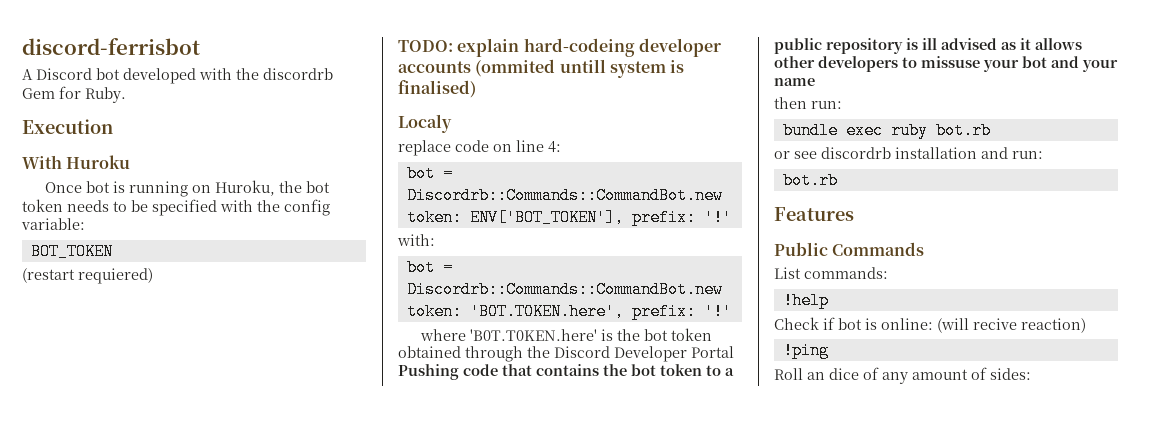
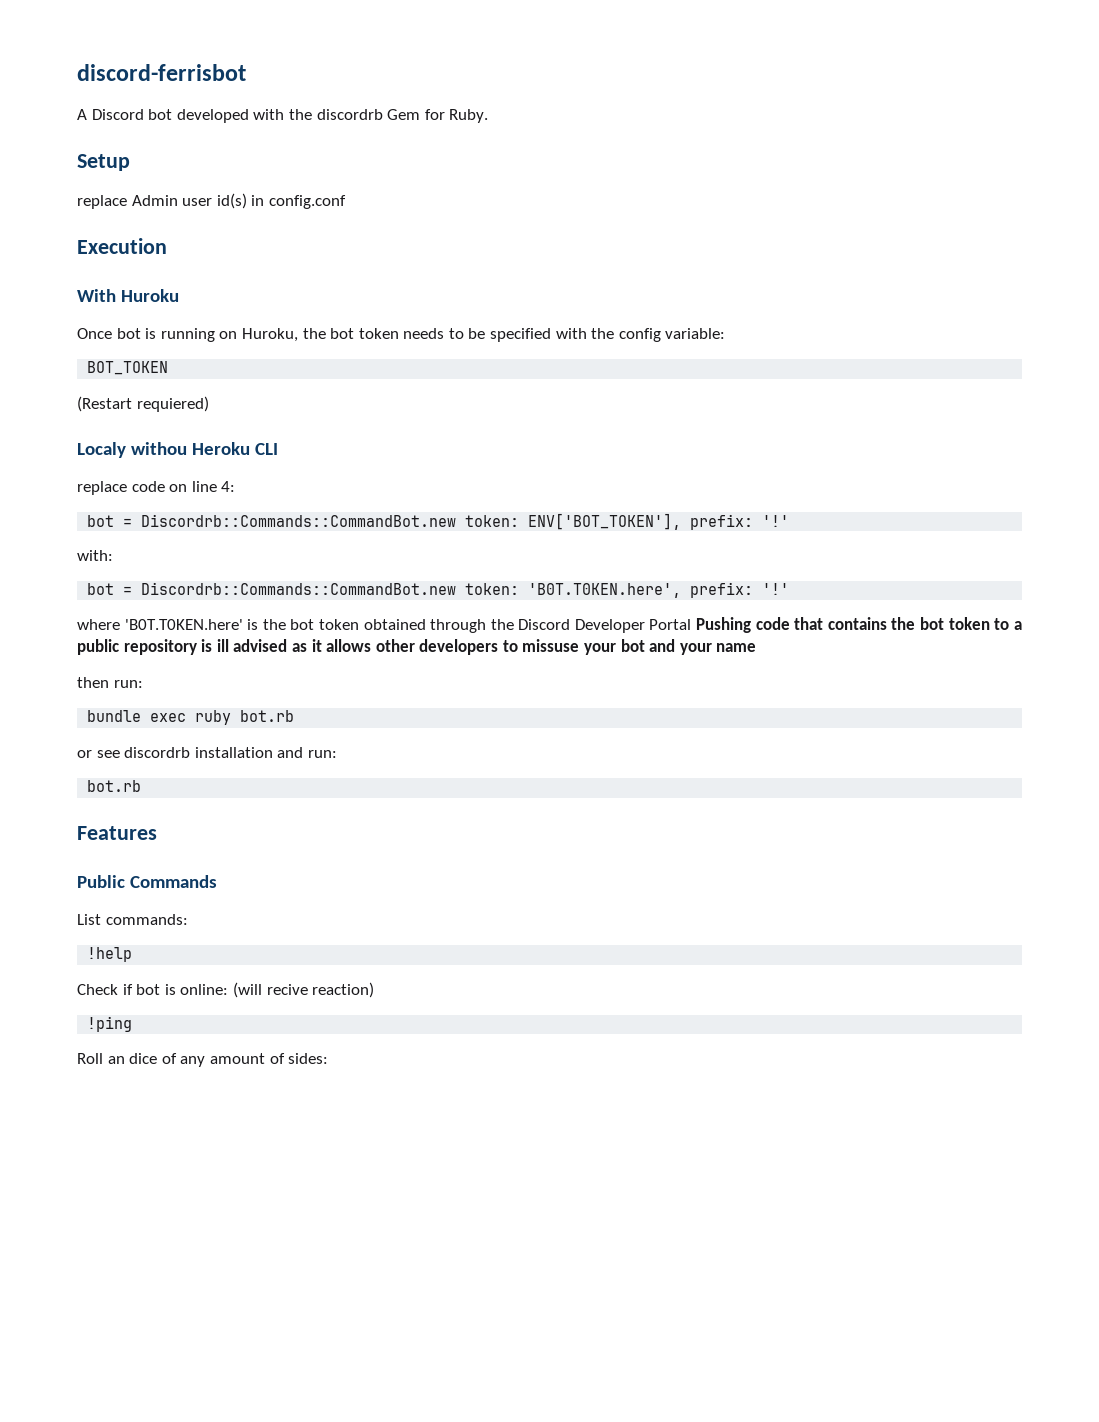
+ Setup
+ replace Admin user id(s) in config.conf
- (restart requiered)
+ (Restart requiered)
- TODO: explain hard-codeing developer accounts (ommited untill system is finalised)
- Localy
+ Localy withou Heroku CLI

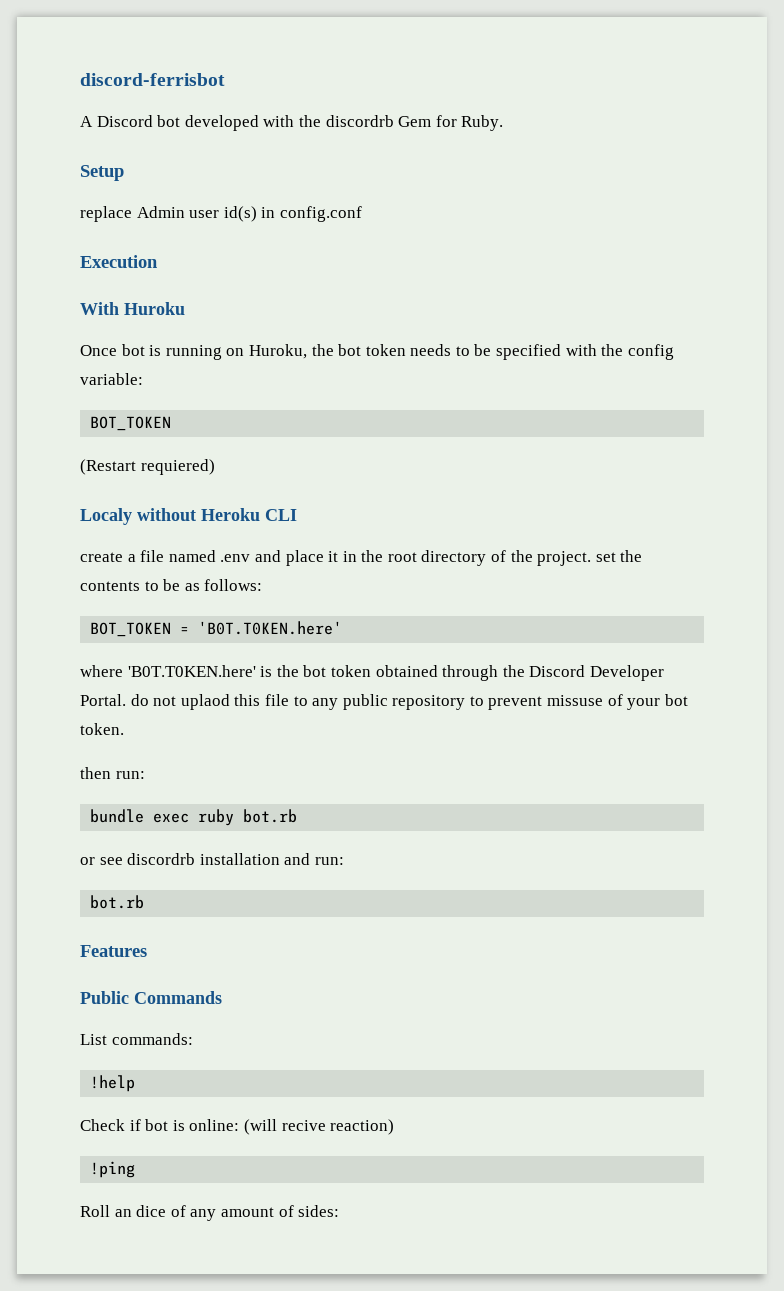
- Localy withou Heroku CLI
+ Localy without Heroku CLI
- replace code on line 4:
- bot = Discordrb::Commands::CommandBot.new token: ENV['BOT_TOKEN'], prefix: '!'
- with:
- bot = Discordrb::Commands::CommandBot.new token: 'B0T.T0KEN.here', prefix: '!'
+ create a file named .env and place it in the root directory of the project. set the contents to be as follows:
+ BOT_TOKEN = 'B0T.T0KEN.here'
- where 'B0T.T0KEN.here' is the bot token obtained through the Discord Developer Portal Pushing code that contains the bot token to a public repository is ill advised as it allows other developers to missuse your bot and your name
+ where 'B0T.T0KEN.here' is the bot token obtained through the Discord Developer Portal. do not uplaod this file to any public repository to prevent missuse of your bot token.

